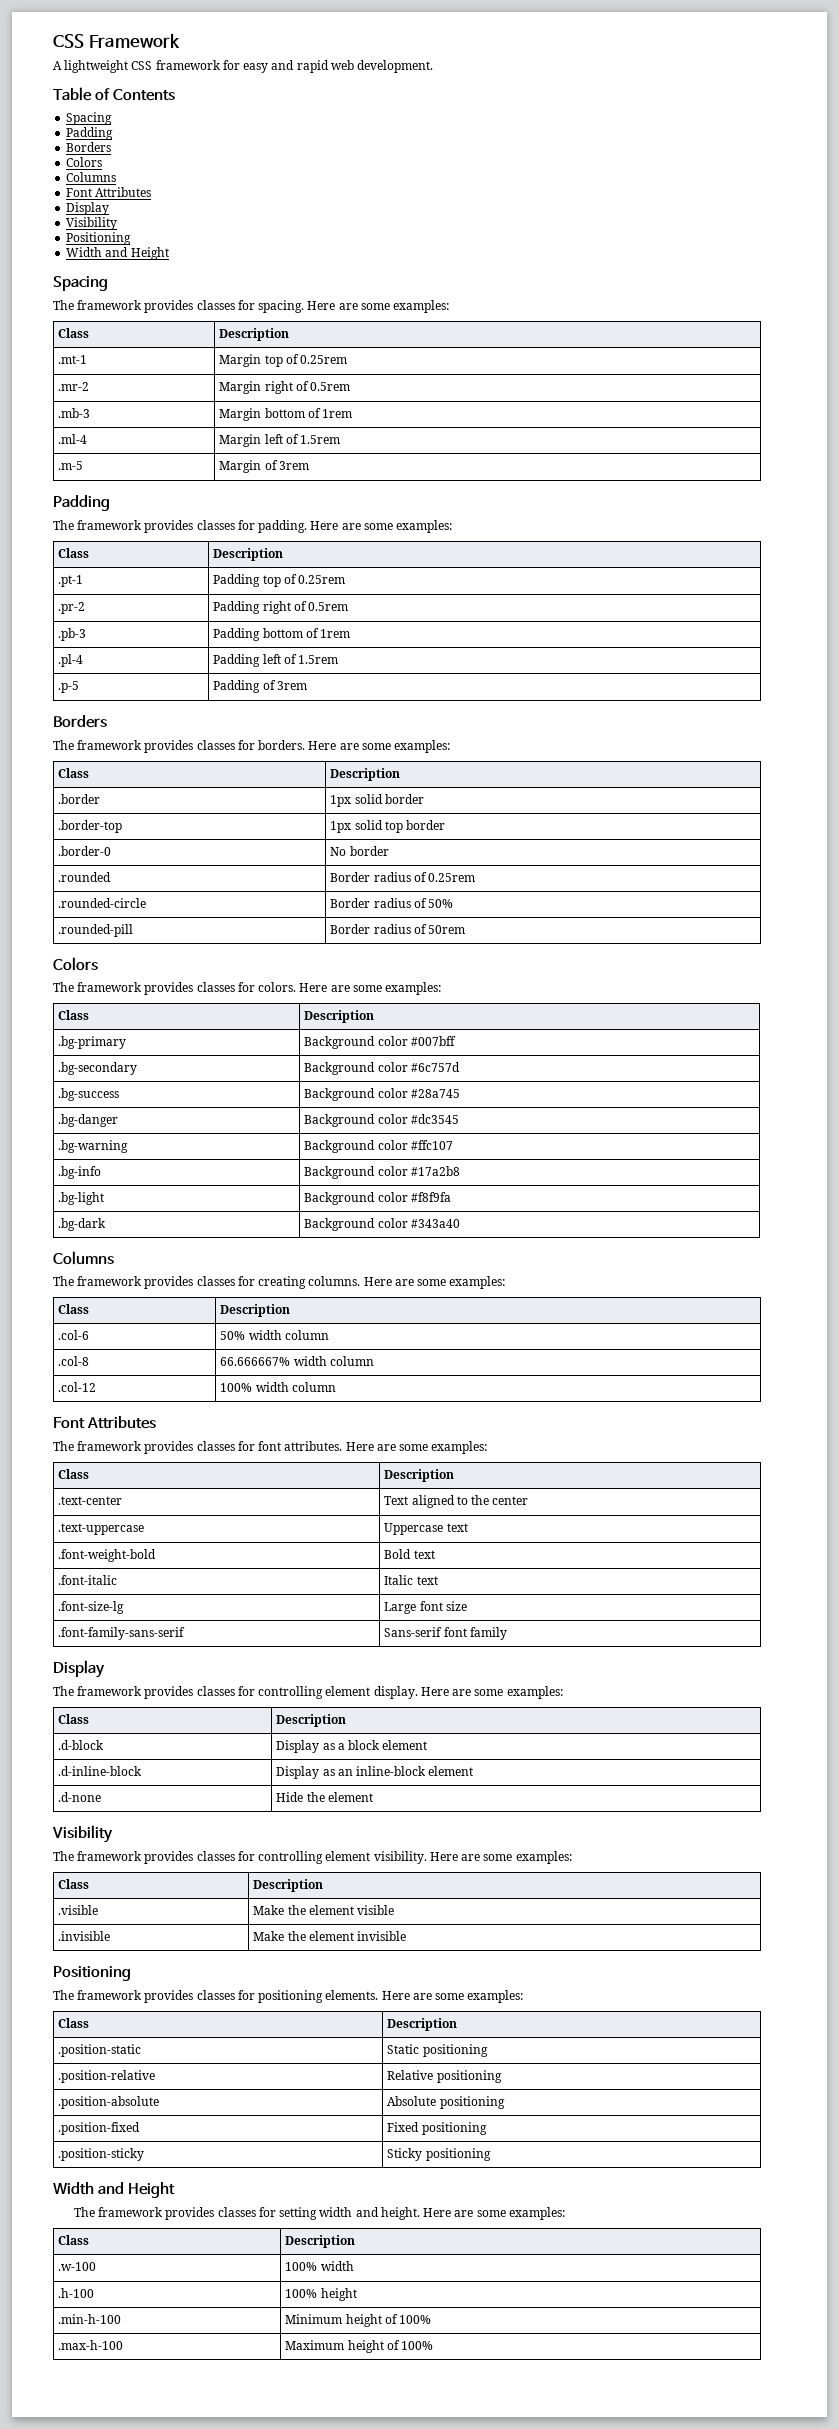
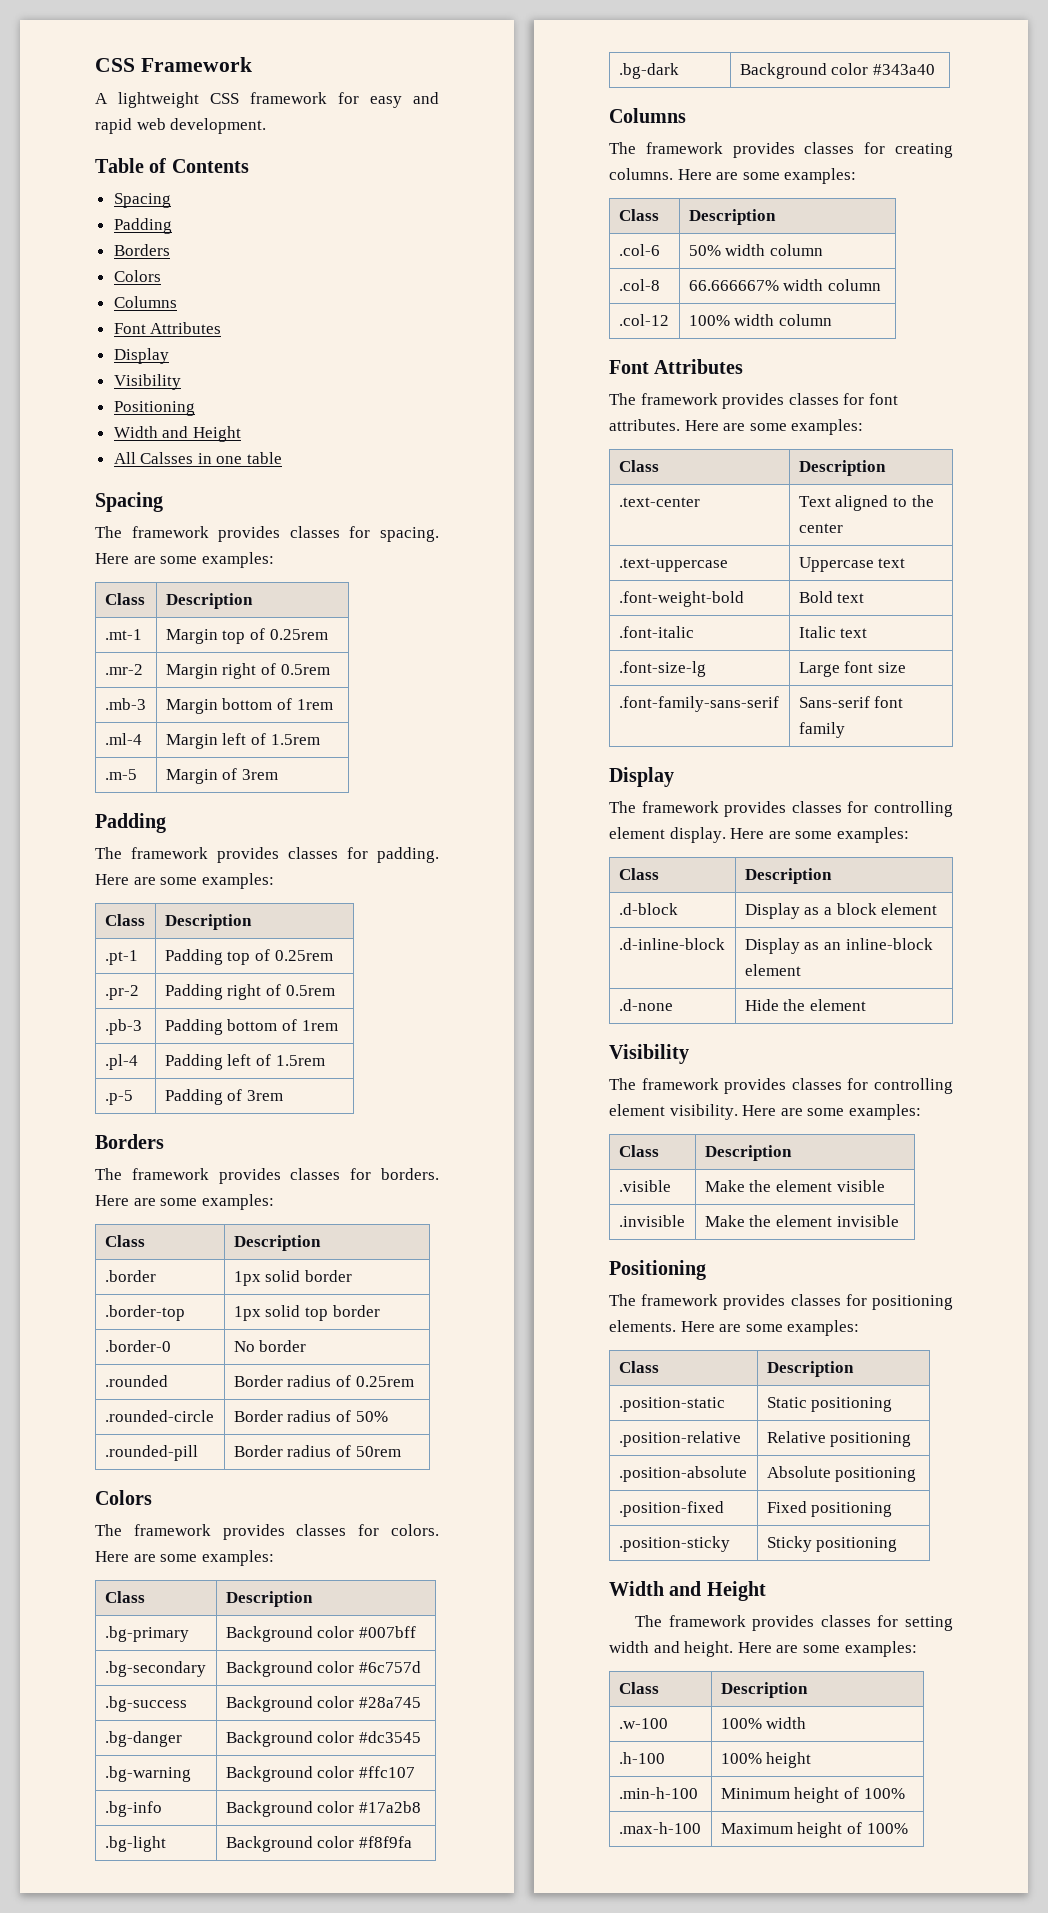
+ All Calsses in one table

